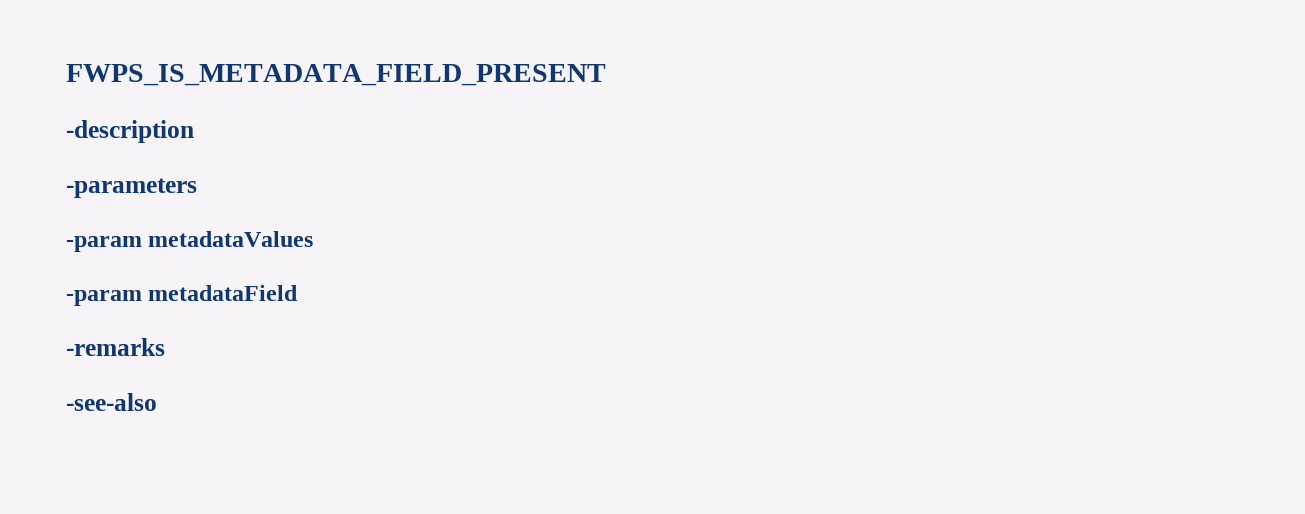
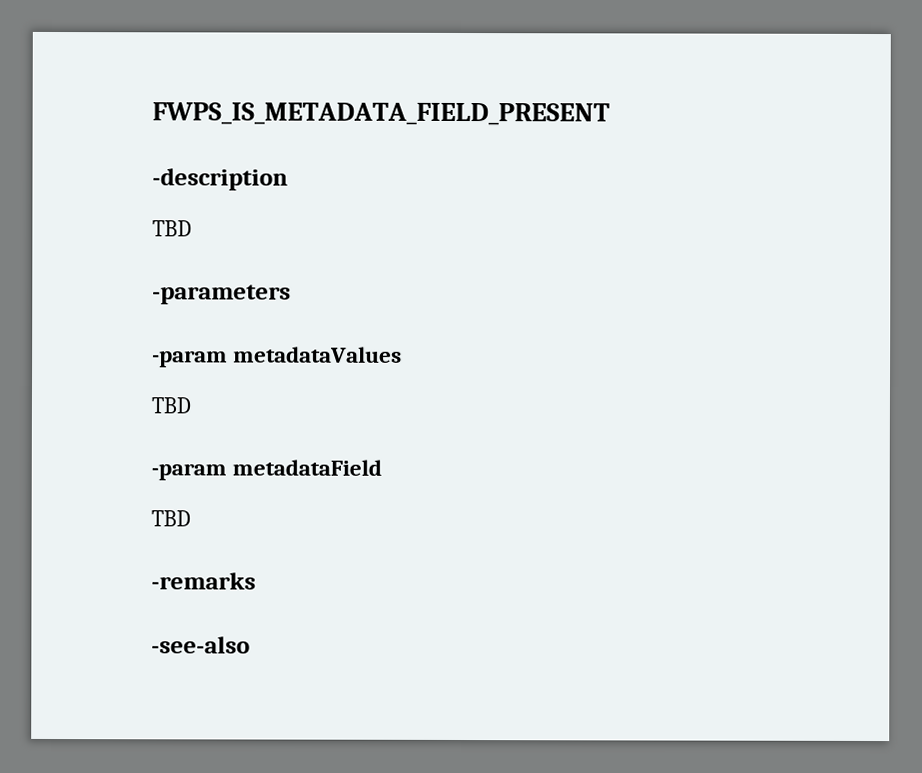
  -description
+ TBD
  -param metadataValues
+ TBD
  -param metadataField
+ TBD

